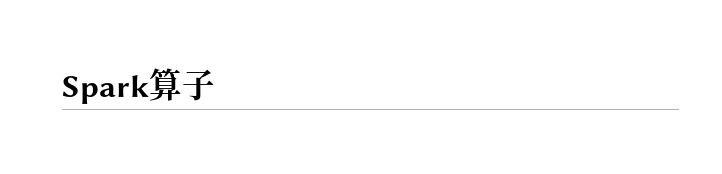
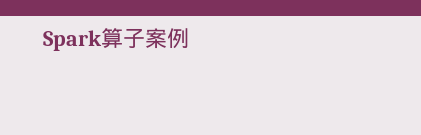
- Spark算子
+ Spark算子案例

